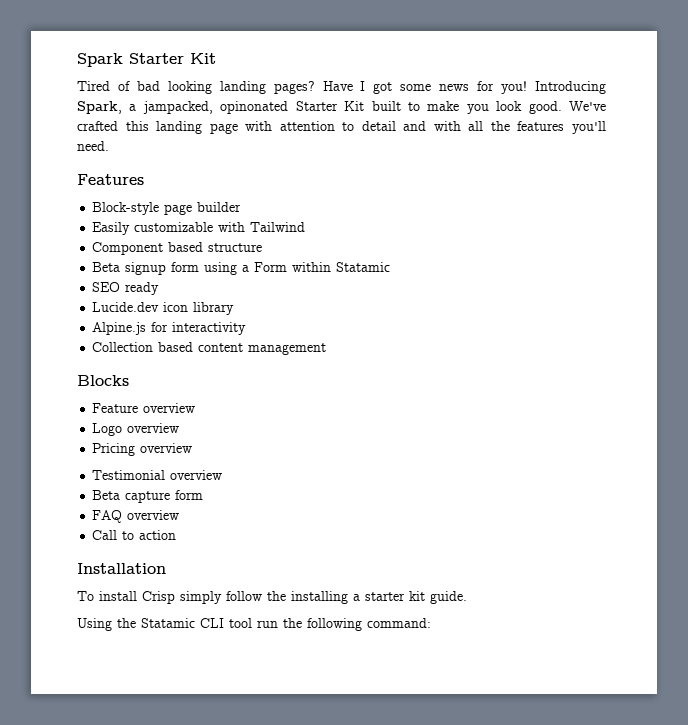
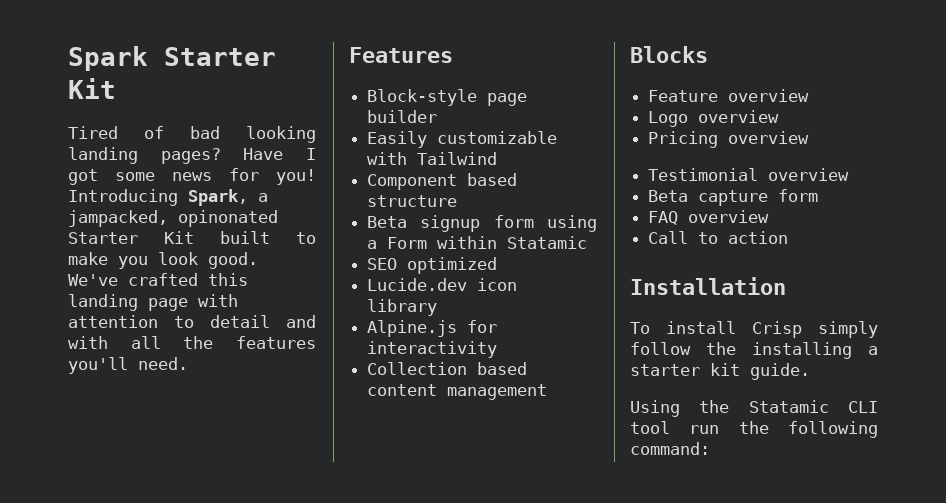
- SEO ready
+ SEO optimized

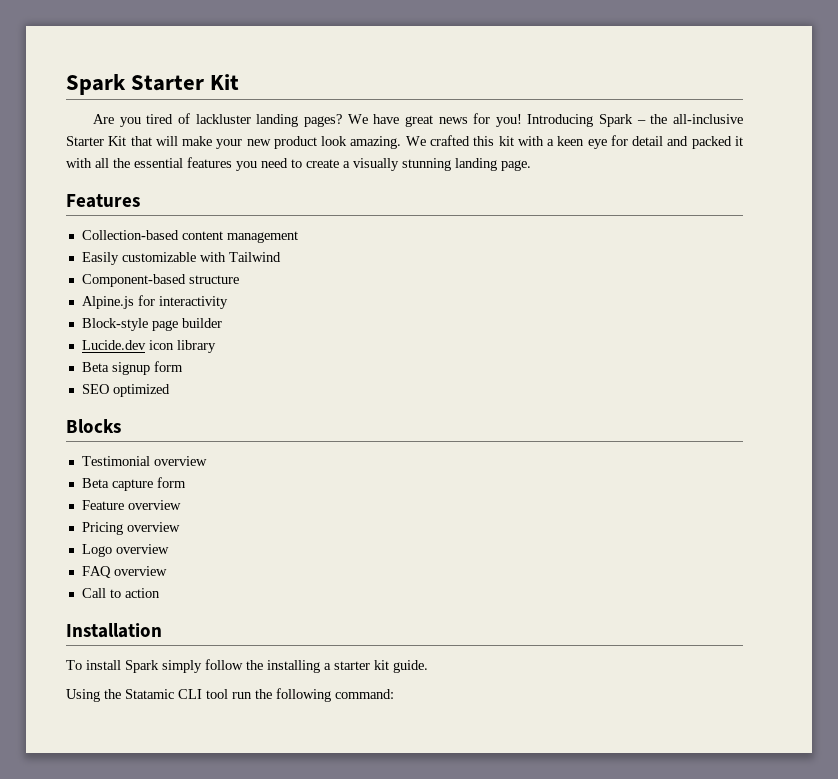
- Tired of bad looking landing pages? Have I got some news for you! Introducing Spark, a jampacked, opinonated Starter Kit built to make you look good. We've crafted this landing page with attention to detail and with all the features you'll need.
+ Are you tired of lackluster landing pages? We have great news for you! Introducing Spark – the all-inclusive Starter Kit that will make your new product look amazing. We crafted this kit with a keen eye for detail and packed it with all the essential features you need to create a visually stunning landing page.
  Features
- Block-style page builder
+ Collection-based content management
- Component based structure
+ Component-based structure
- Beta signup form using a Form within Statamic
+ Alpine.js for interactivity
+ Block-style page builder
+ Lucide.dev icon library
+ Beta signup form
  SEO optimized
- Lucide.dev icon library
- Alpine.js for interactivity
- Collection based content management
  Blocks
- Feature overview
- Logo overview
- Pricing overview
+ Feature overview
+ Pricing overview
+ Logo overview
- To install Crisp simply follow the installing a starter kit guide.
+ To install Spark simply follow the installing a starter kit guide.

